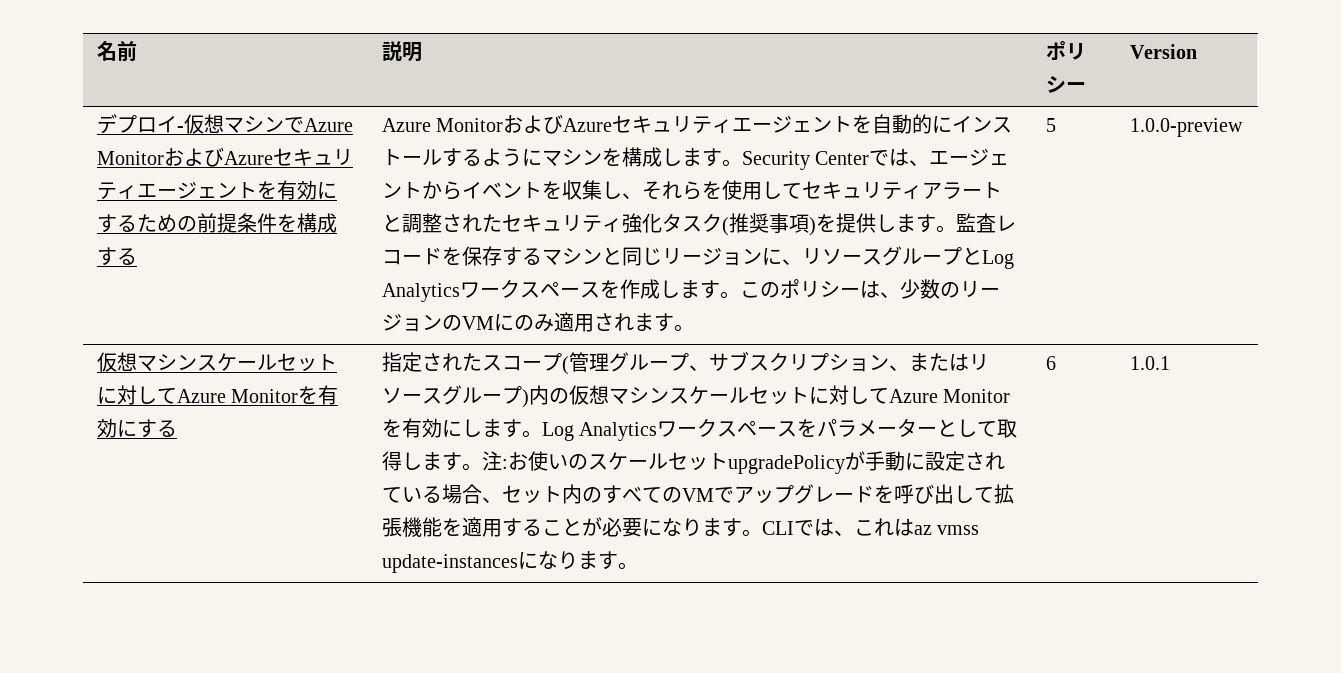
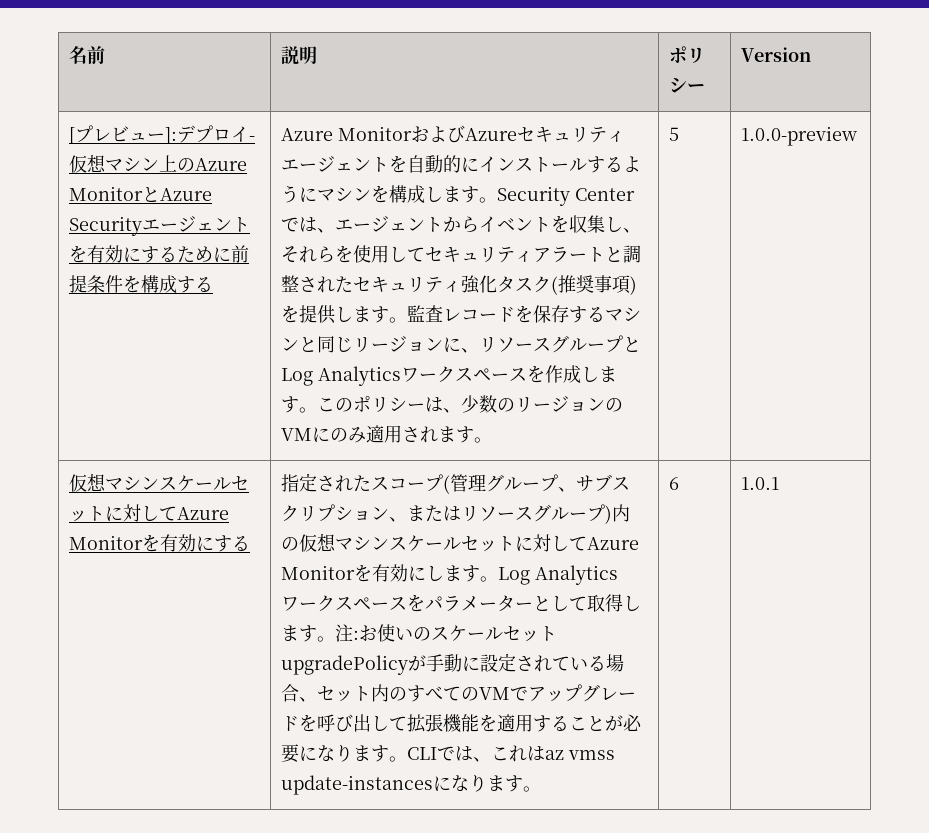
- デプロイ-仮想マシンでAzure MonitorおよびAzureセキュリティエージェントを有効にするための前提条件を構成する
+ [プレビュー]:デプロイ-仮想マシン上のAzure MonitorとAzure Securityエージェントを有効にするために前提条件を構成する

